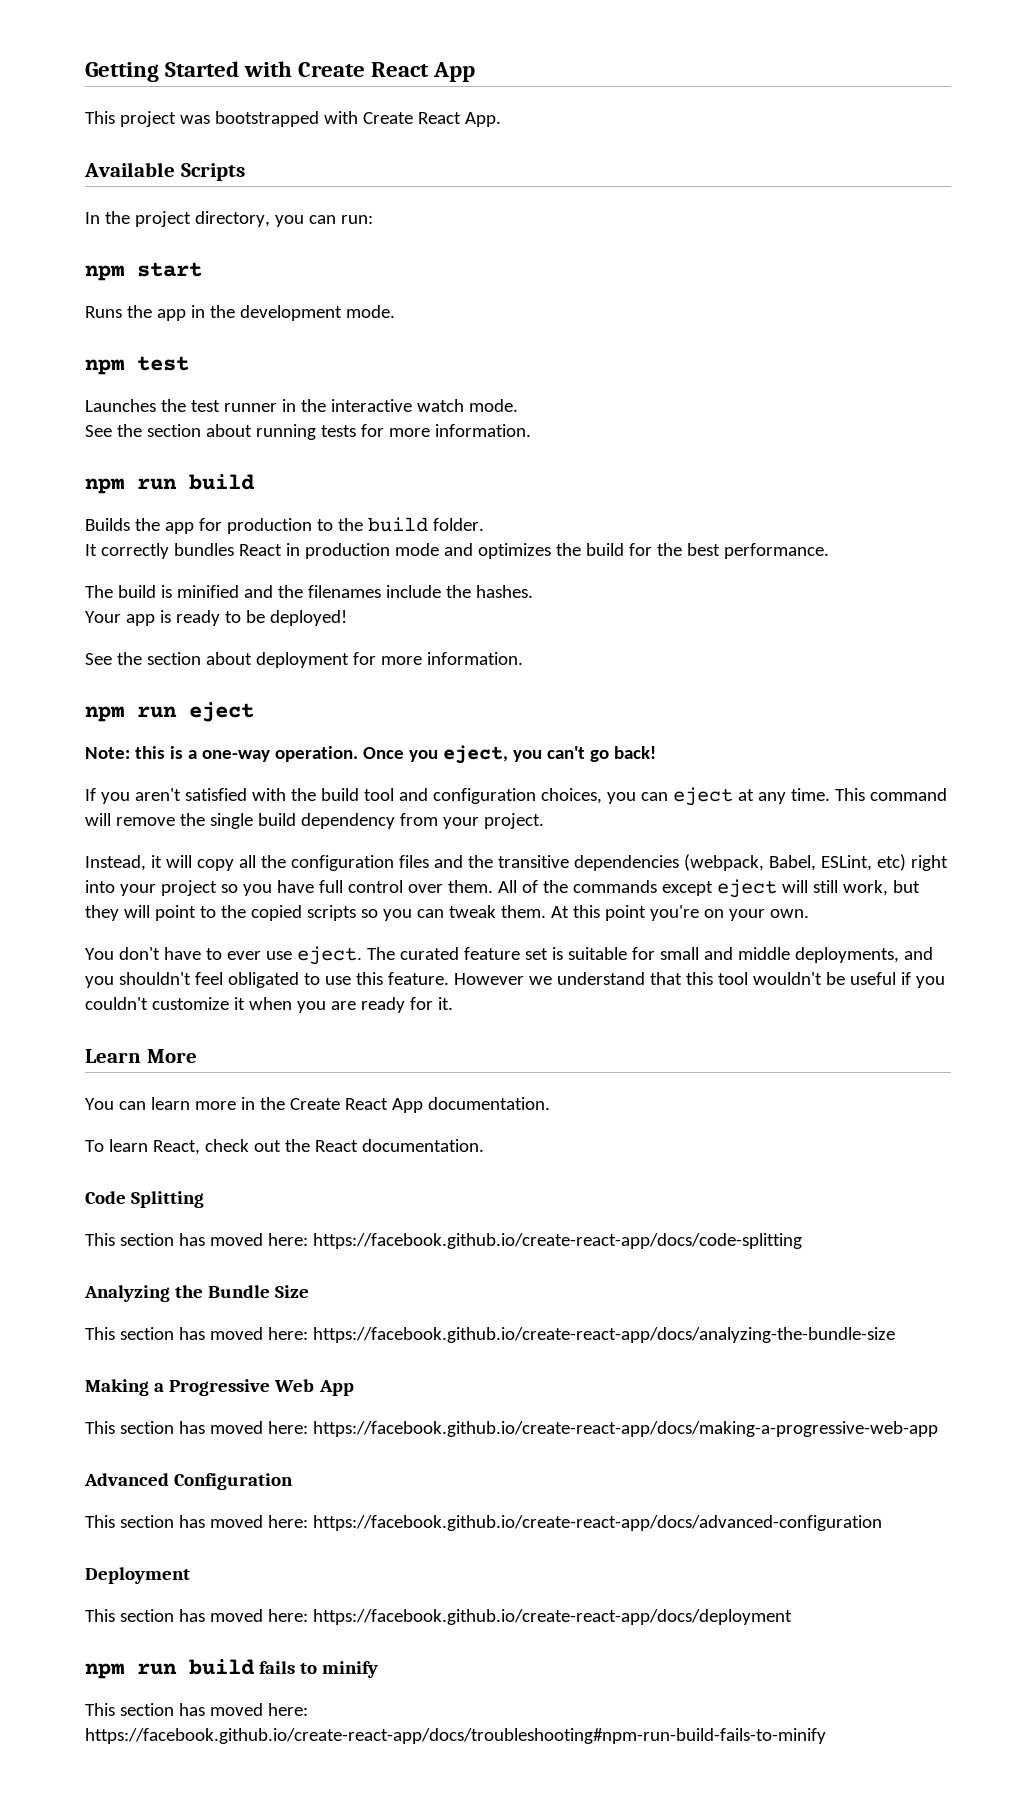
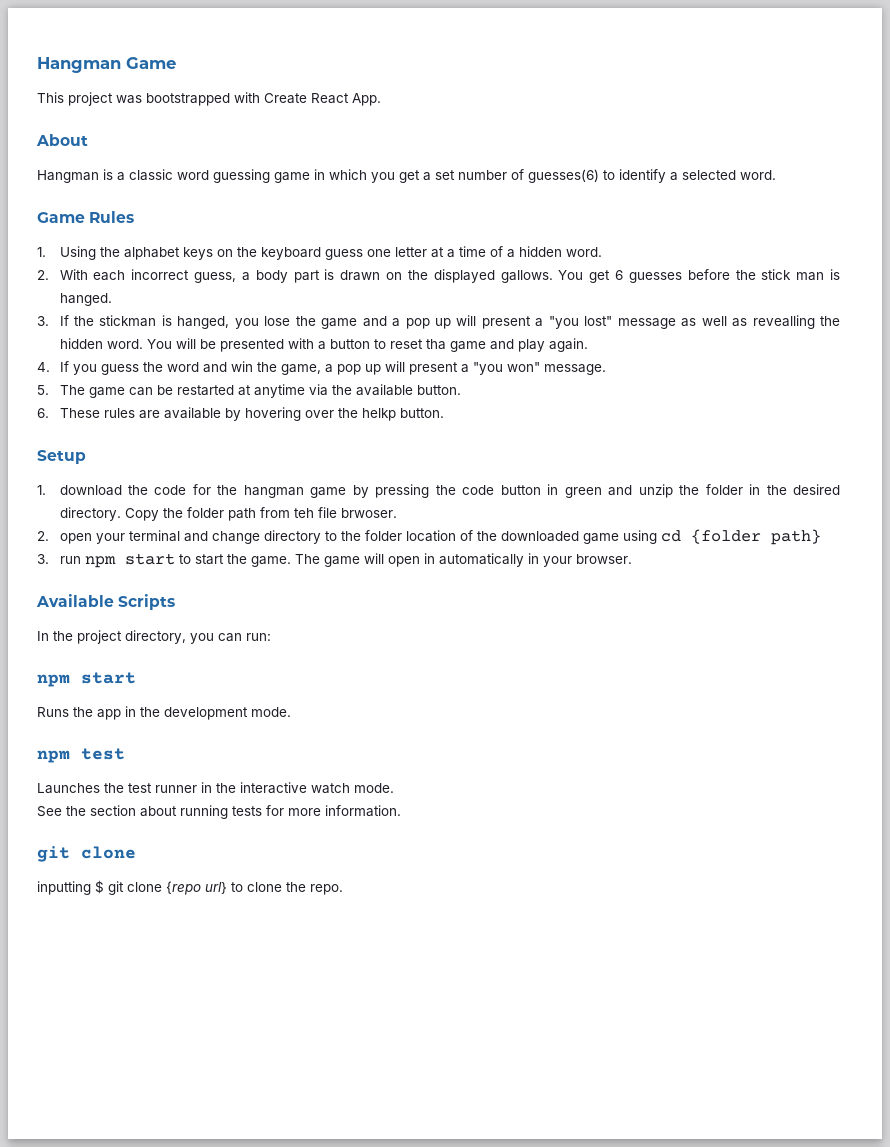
- Getting Started with Create React App
+ Hangman Game
+ About
+ Hangman is a classic word guessing game in which you get a set number of guesses(6) to identify a selected word.
+ Game Rules
+ 1. Using the alphabet keys on the keyboard guess one letter at a time of a hidden word.
+ 2. With each incorrect guess, a body part is drawn on the displayed gallows. You get 6 guesses before the stick man is hanged.
+ 3. If the stickman is hanged, you lose the game and a pop up will present a "you lost" message as well as revealling the hidden word. You will be presented with a button to reset tha game and play again.
+ 4. If you guess the word and win the game, a pop up will present a "you won" message.
+ 5. The game can be restarted at anytime via the available button.
+ 6. These rules are available by hovering over the helkp button.
+ Setup
+ 1. download the code for the hangman game by pressing the code button in green and unzip the folder in the desired directory. Copy the folder path from teh file brwoser.
+ 2. open your terminal and change directory to the folder location of the downloaded game using cd {folder path}
+ 3. run npm start to start the game. The game will open in automatically in your browser.
  See the section about running tests for more information.
- npm run build
- Builds the app for production to the build folder.
- It correctly bundles React in production mode and optimizes the build for the best performance.
- The build is minified and the filenames include the hashes.
- Your app is ready to be deployed!
- See the section about deployment for more information.
- npm run eject
- Note: this is a one-way operation. Once you eject, you can't go back!
- If you aren't satisfied with the build tool and configuration choices, you can eject at any time. This command will remove the single build dependency from your project.
- Instead, it will copy all the configuration files and the transitive dependencies (webpack, Babel, ESLint, etc) right into your project so you have full control over them. All of the commands except eject will still work, but they will point to the copied scripts so you can tweak them. At this point you're on your own.
- You don't have to ever use eject. The curated feature set is suitable for small and middle deployments, and you shouldn't feel obligated to use this feature. However we understand that this tool wouldn't be useful if you couldn't customize it when you are ready for it.
- Learn More
- You can learn more in the Create React App documentation.
- To learn React, check out the React documentation.
- Code Splitting
- This section has moved here: https://facebook.github.io/create-react-app/docs/code-splitting
- Analyzing the Bundle Size
- This section has moved here: https://facebook.github.io/create-react-app/docs/analyzing-the-bundle-size
- Making a Progressive Web App
- This section has moved here: https://facebook.github.io/create-react-app/docs/making-a-progressive-web-app
- Advanced Configuration
- This section has moved here: https://facebook.github.io/create-react-app/docs/advanced-configuration
- Deployment
- This section has moved here: https://facebook.github.io/create-react-app/docs/deployment
- npm run build fails to minify
- This section has moved here: https://facebook.github.io/create-react-app/docs/troubleshooting#npm-run-build-fails-to-minify
+ git clone
+ inputting $ git clone {repo url} to clone the repo.

